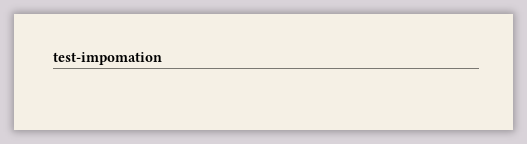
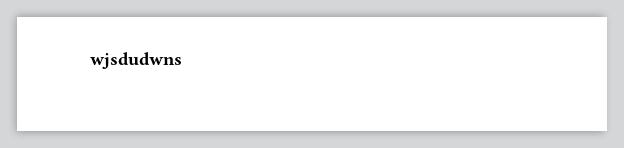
- test-impomation
+ wjsdudwns

